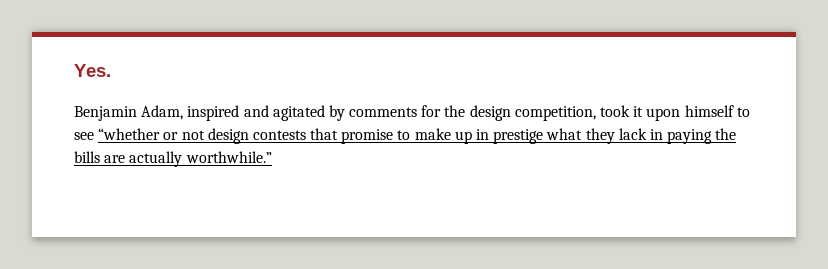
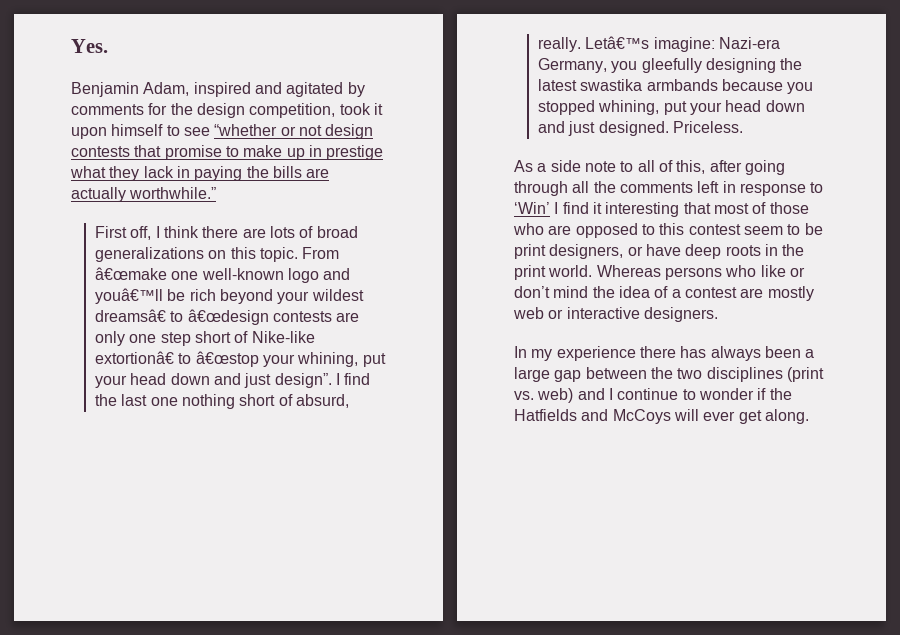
+ First off, I think there are lots of broad generalizations on this topic. From â€œmake one well-known logo and youâ€™ll be rich beyond your wildest dreamsâ€ to â€œdesign contests are only one step short of Nike-like extortionâ€ to â€œstop your whining, put your head down and just design”. I find the last one nothing short of absurd, really. Letâ€™s imagine: Nazi-era Germany, you gleefully designing the latest swastika armbands because you stopped whining, put your head down and just designed. Priceless.
+ As a side note to all of this, after going through all the comments left in response to ‘Win’ I find it interesting that most of those who are opposed to this contest seem to be print designers, or have deep roots in the print world. Whereas persons who like or don’t mind the idea of a contest are mostly web or interactive designers.
+ In my experience there has always been a large gap between the two disciplines (print vs. web) and I continue to wonder if the Hatfields and McCoys will ever get along.

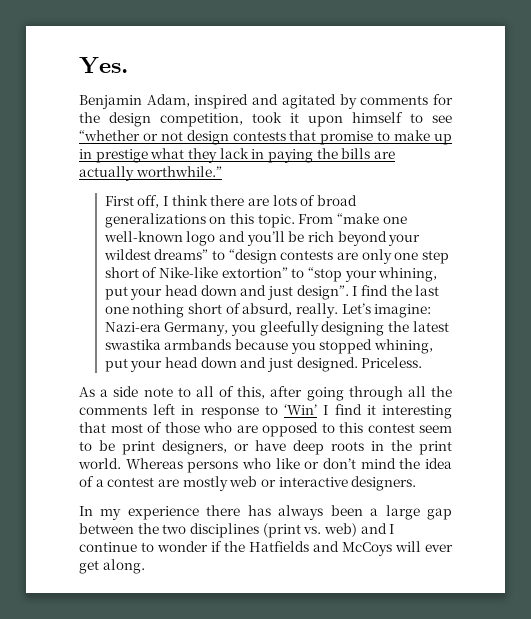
- From â€œmake one well-known logo and youâ€™ll be rich beyond your wildest dreamsâ€ to â€œdesign contests are only one step short of Nike-like extortionâ€ to â€œstop your whining, put your head down and just design”.
+ From “make one well-known logo and you’ll be rich beyond your wildest dreams” to “design contests are only one step short of Nike-like extortion” to “stop your whining, put your head down and just design”.
- Letâ€™s imagine: Nazi-era Germany, you gleefully designing the latest swastika armbands because you stopped whining, put your head down and just designed.
+ Let’s imagine: Nazi-era Germany, you gleefully designing the latest swastika armbands because you stopped whining, put your head down and just designed.

